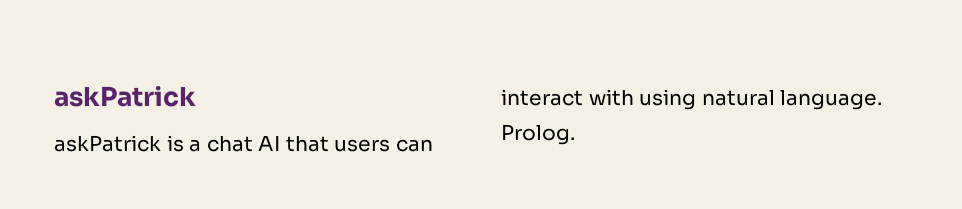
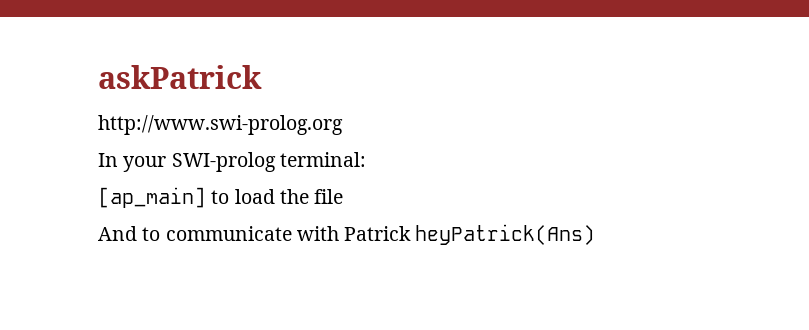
- askPatrick is a chat AI that users can interact with using natural language. Prolog.
+ http://www.swi-prolog.org
+ In your SWI-prolog terminal:
+ [ap_main] to load the file
+ And to communicate with Patrick heyPatrick(Ans)

